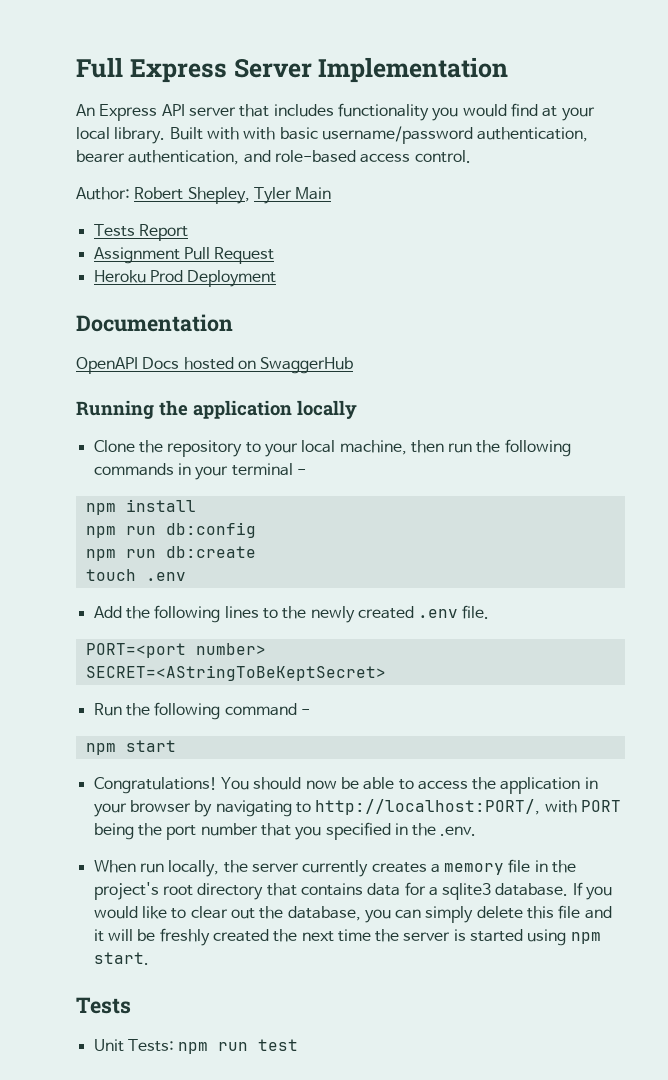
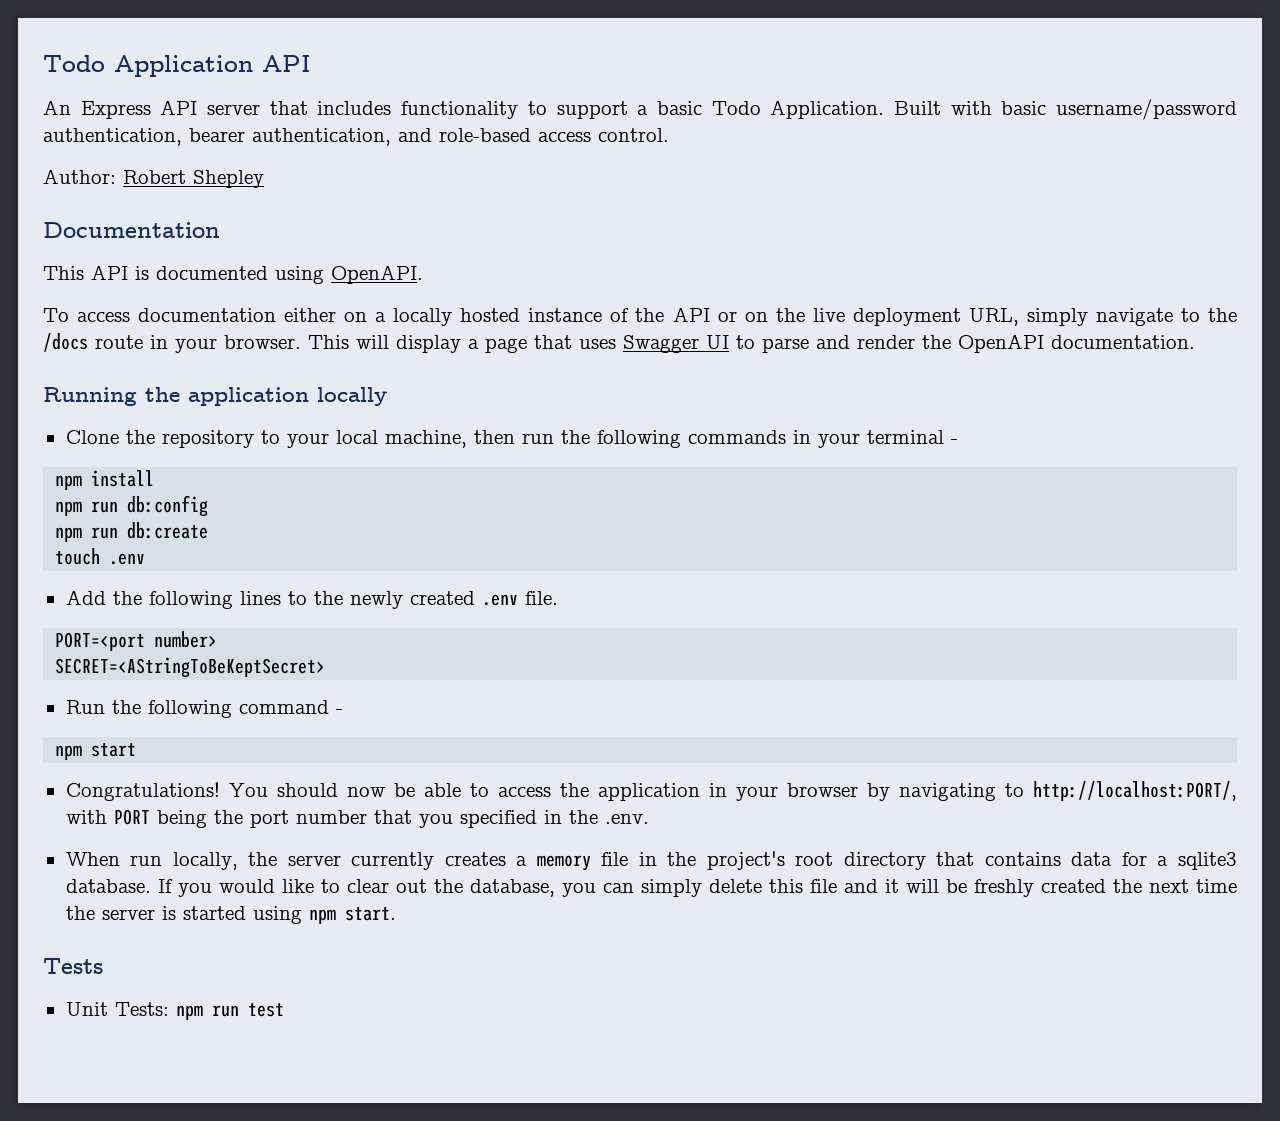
- Full Express Server Implementation
+ Todo Application API
- An Express API server that includes functionality you would find at your local library.
+ An Express API server that includes functionality to support a basic Todo Application.
- Built with with basic username/password authentication, bearer authentication, and role-based access control.
+ Built with basic username/password authentication, bearer authentication, and role-based access control.
- Author: Robert Shepley, Tyler Main
- Tests Report
- Assignment Pull Request
- Heroku Prod Deployment
+ Author: Robert Shepley
  Documentation
- OpenAPI Docs hosted on SwaggerHub
+ This API is documented using OpenAPI.
+ To access documentation either on a locally hosted instance of the API or on the live deployment URL, simply navigate to the /docs route in your browser. This will display a page that uses Swagger UI to parse and render the OpenAPI documentation.

